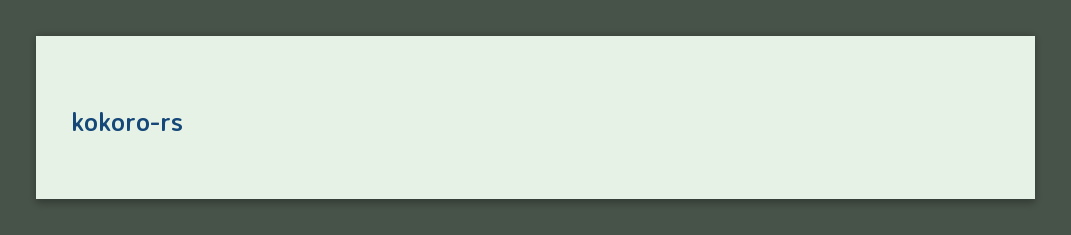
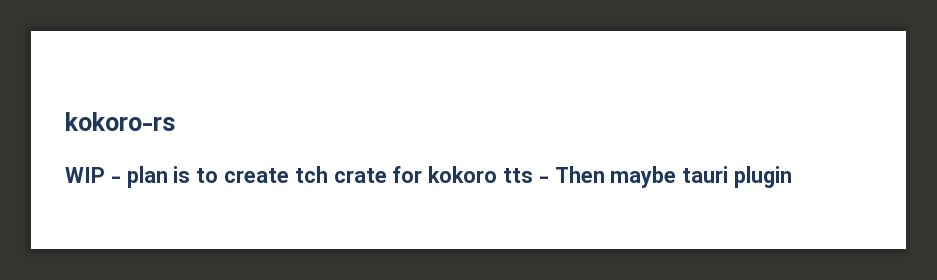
+ WIP - plan is to create tch crate for kokoro tts - Then maybe tauri plugin

